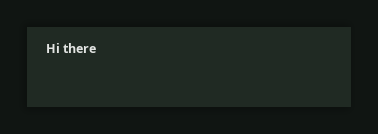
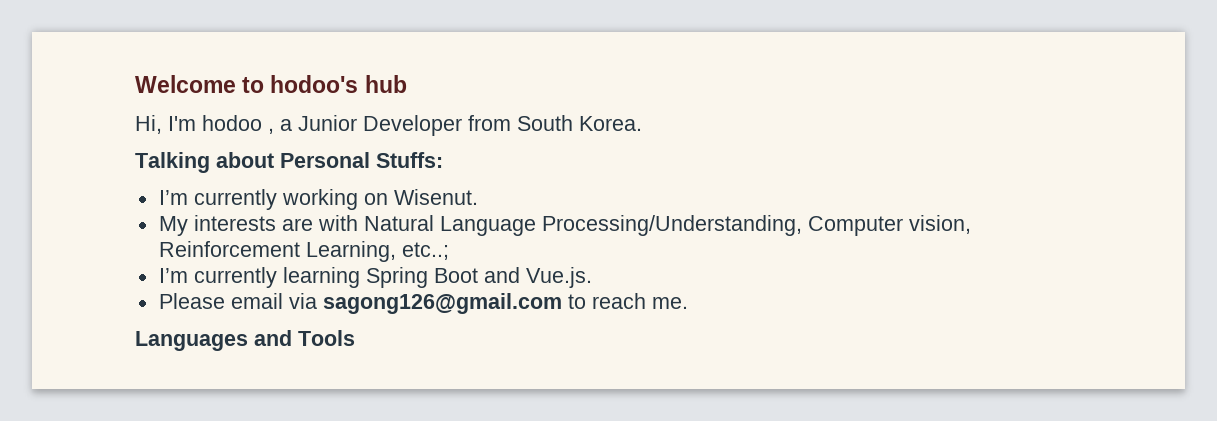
- Hi there
+ Welcome to hodoo's hub
+ Hi, I'm hodoo , a Junior Developer from South Korea.
+ Talking about Personal Stuffs:
+ I’m currently working on Wisenut.
+ My interests are with Natural Language Processing/Understanding, Computer vision, Reinforcement Learning, etc..;
+ I’m currently learning Spring Boot and Vue.js.
+ Please email via sagong126@gmail.com to reach me.
+ Languages and Tools

